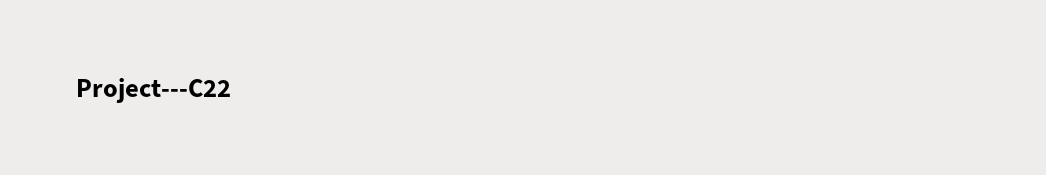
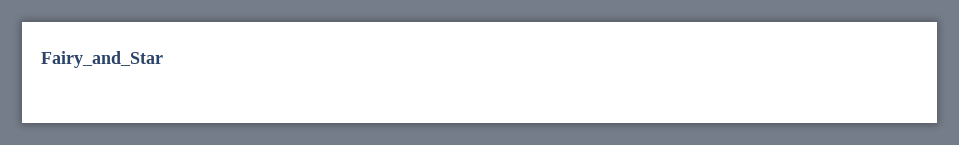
- Project---C22
+ Fairy_and_Star

